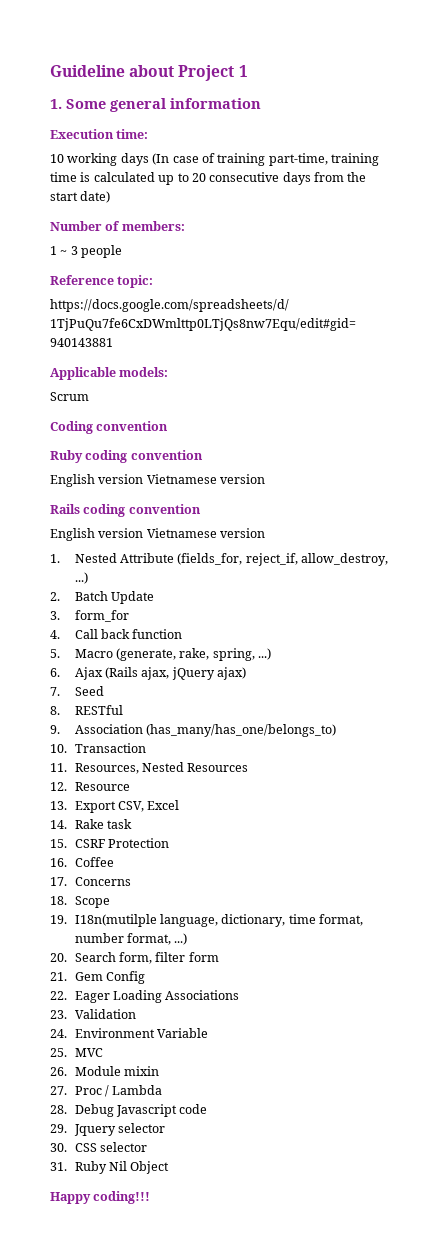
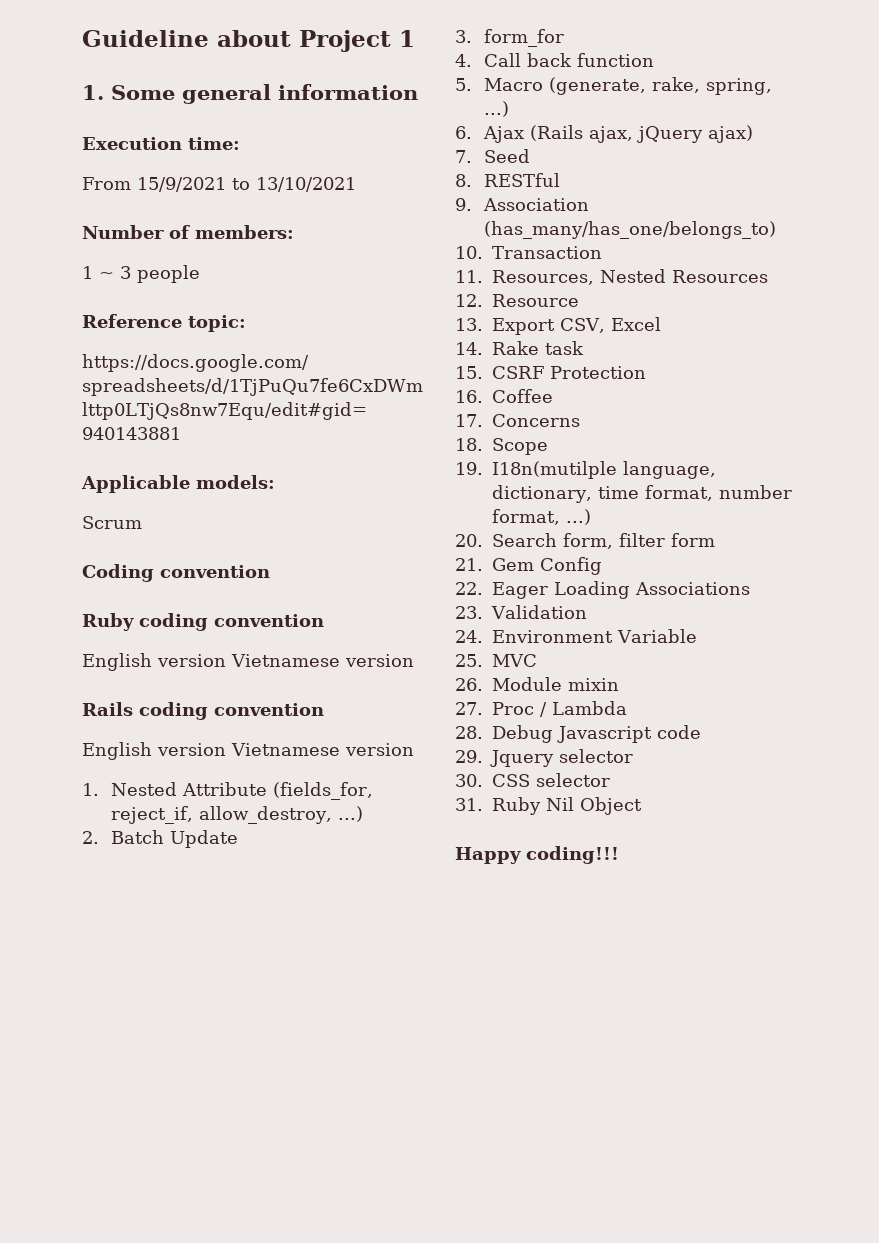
- 10 working days (In case of training part-time, training time is calculated up to 20 consecutive days from the start date)
+ From 15/9/2021 to 13/10/2021

